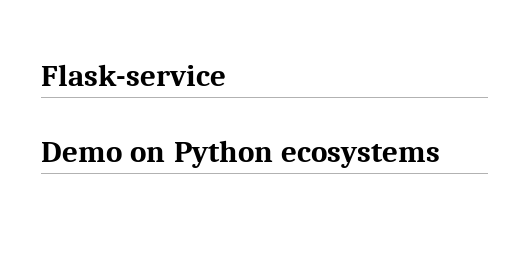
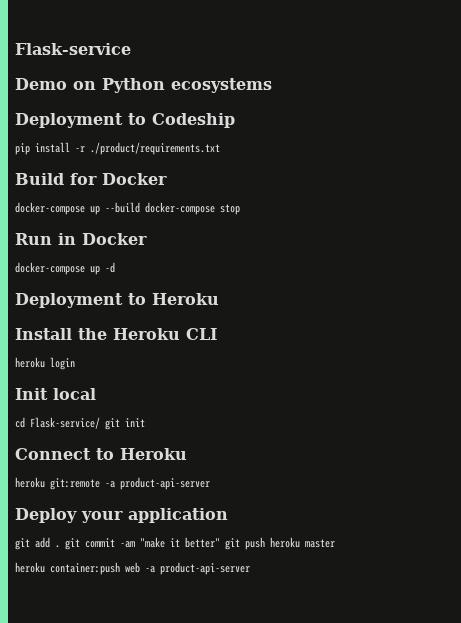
+ Deployment to Codeship
+ pip install -r ./product/requirements.txt
+ Build for Docker
+ docker-compose up --build docker-compose stop
+ Run in Docker
+ docker-compose up -d
+ Deployment to Heroku
+ Install the Heroku CLI
+ heroku login
+ Init local
+ cd Flask-service/ git init
+ Connect to Heroku
+ heroku git:remote -a product-api-server
+ Deploy your application
+ git add . git commit -am "make it better" git push heroku master
+ heroku container:push web -a product-api-server

